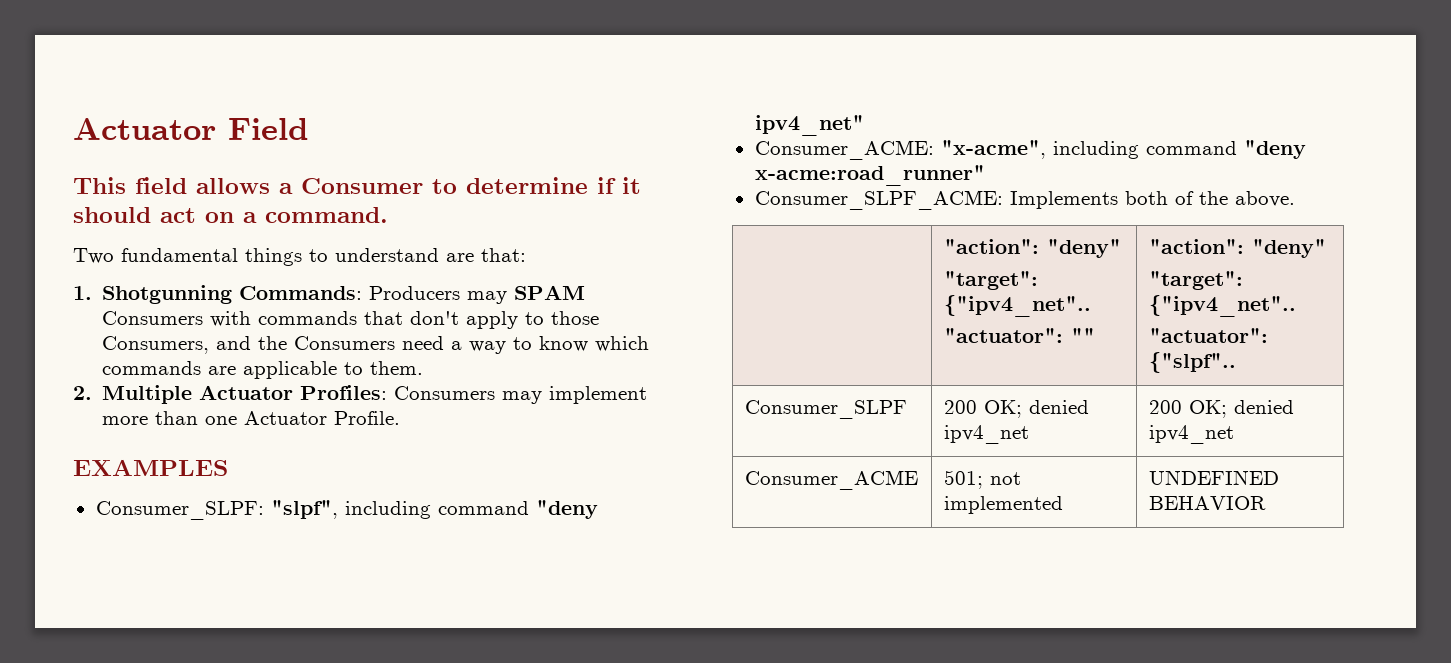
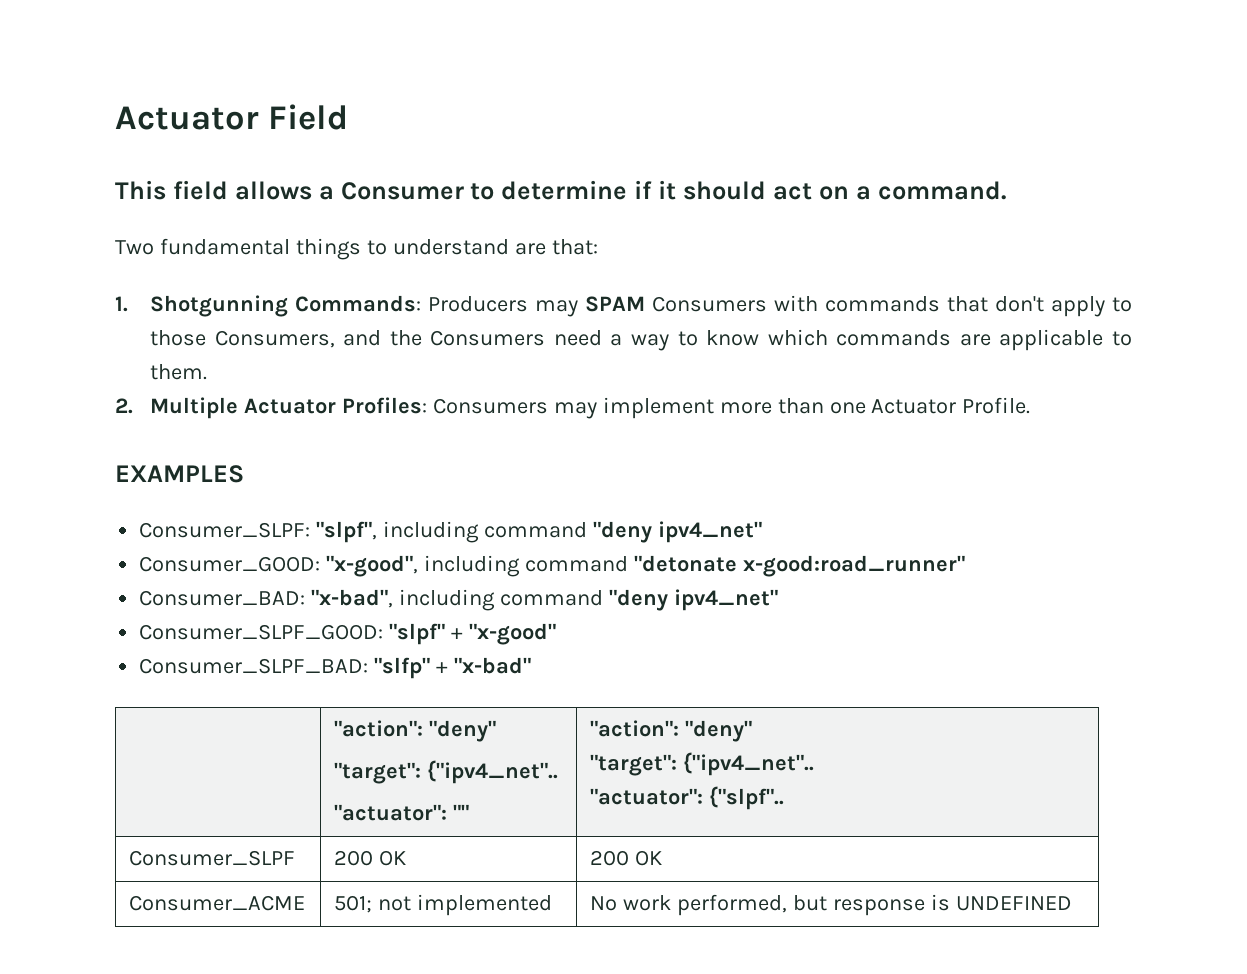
- Consumer_ACME: "x-acme", including command "deny x-acme:road_runner"
- Consumer_SLPF_ACME: Implements both of the above.
+ Consumer_GOOD: "x-good", including command "detonate x-good:road_runner"
+ Consumer_BAD: "x-bad", including command "deny ipv4_net"
+ Consumer_SLPF_GOOD: "slpf" + "x-good"
+ Consumer_SLPF_BAD: "slfp" + "x-bad"
- Consumer_SLPF | 200 OK; denied ipv4_net | 200 OK; denied ipv4_net
- Consumer_ACME | 501; not implemented | UNDEFINED BEHAVIOR
+ Consumer_SLPF | 200 OK | 200 OK
+ Consumer_ACME | 501; not implemented | No work performed, but response is UNDEFINED

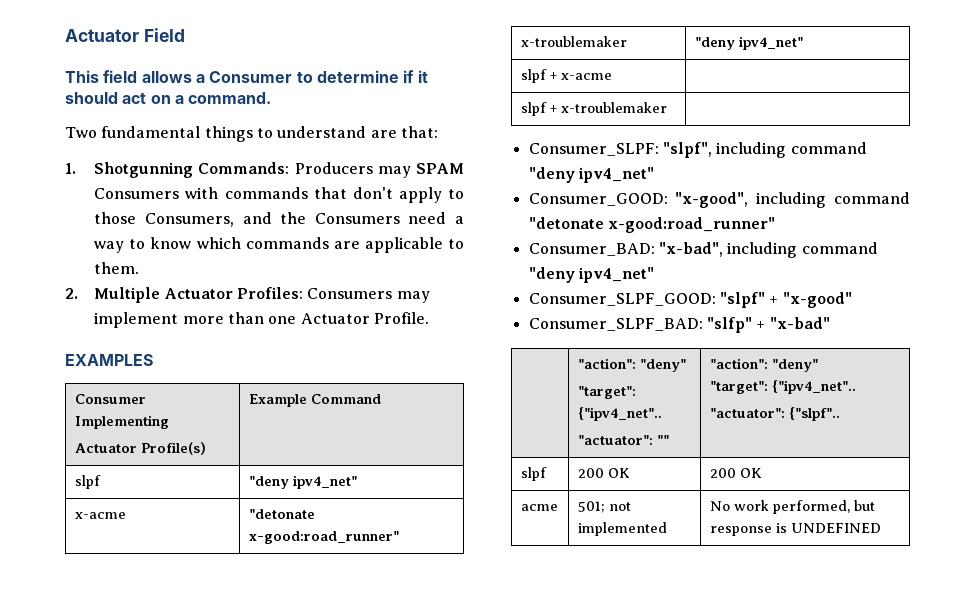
+ Consumer Implementing
+ Actuator Profile(s) | Example Command
+ slpf | "deny ipv4_net"
+ x-acme | "detonate x-good:road_runner"
+ x-troublemaker | "deny ipv4_net"
+ slpf + x-acme |
+ slpf + x-troublemaker |
- Consumer_SLPF | 200 OK | 200 OK
+ slpf | 200 OK | 200 OK
- Consumer_ACME | 501; not implemented | No work performed, but response is UNDEFINED
+ acme | 501; not implemented | No work performed, but response is UNDEFINED

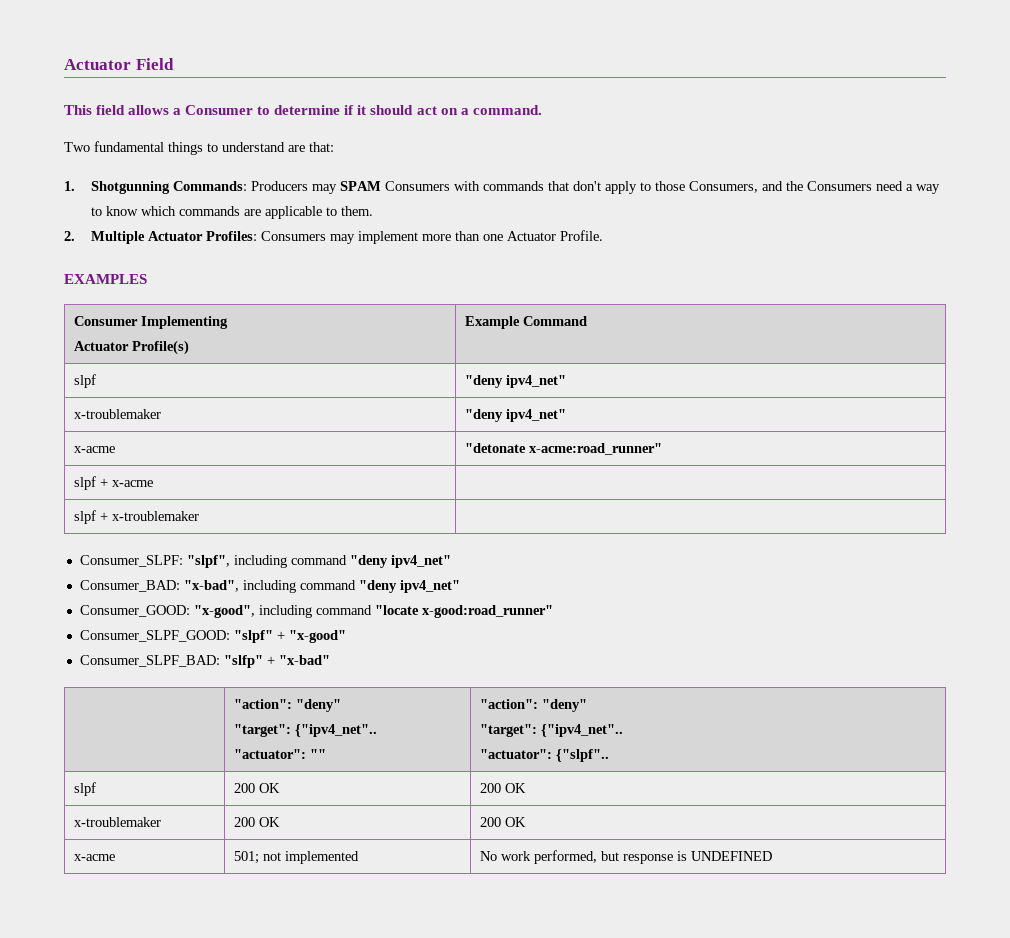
- x-acme | "detonate x-good:road_runner"
+ x-acme | "detonate x-acme:road_runner"
- Consumer_GOOD: "x-good", including command "detonate x-good:road_runner"
+ Consumer_GOOD: "x-good", including command "locate x-good:road_runner"
- acme | 501; not implemented | No work performed, but response is UNDEFINED
+ x-troublemaker | 200 OK | 200 OK
+ x-acme | 501; not implemented | No work performed, but response is UNDEFINED

